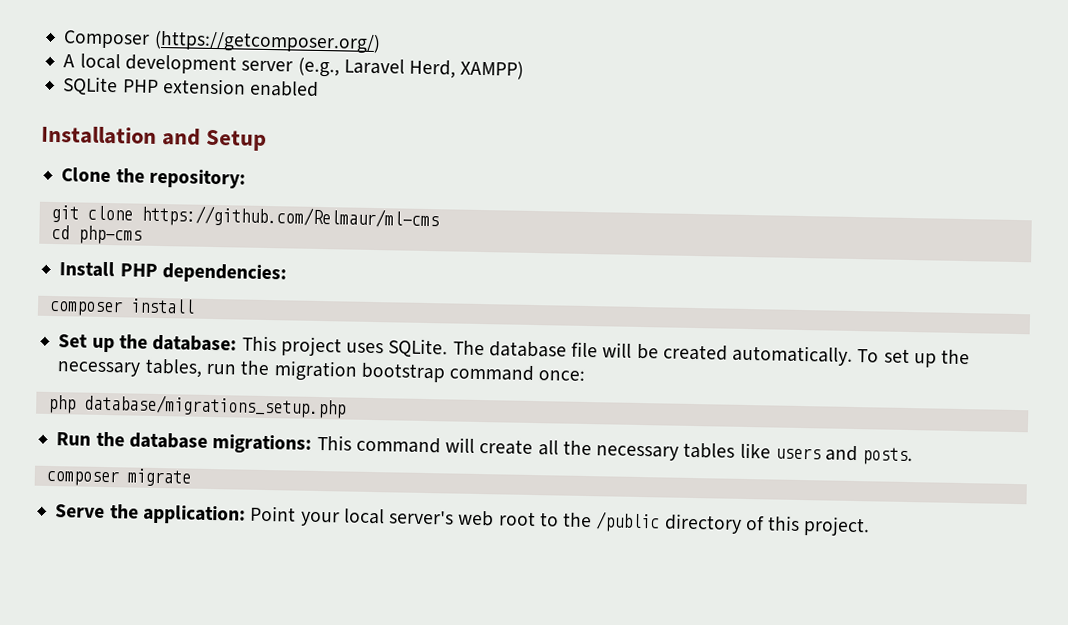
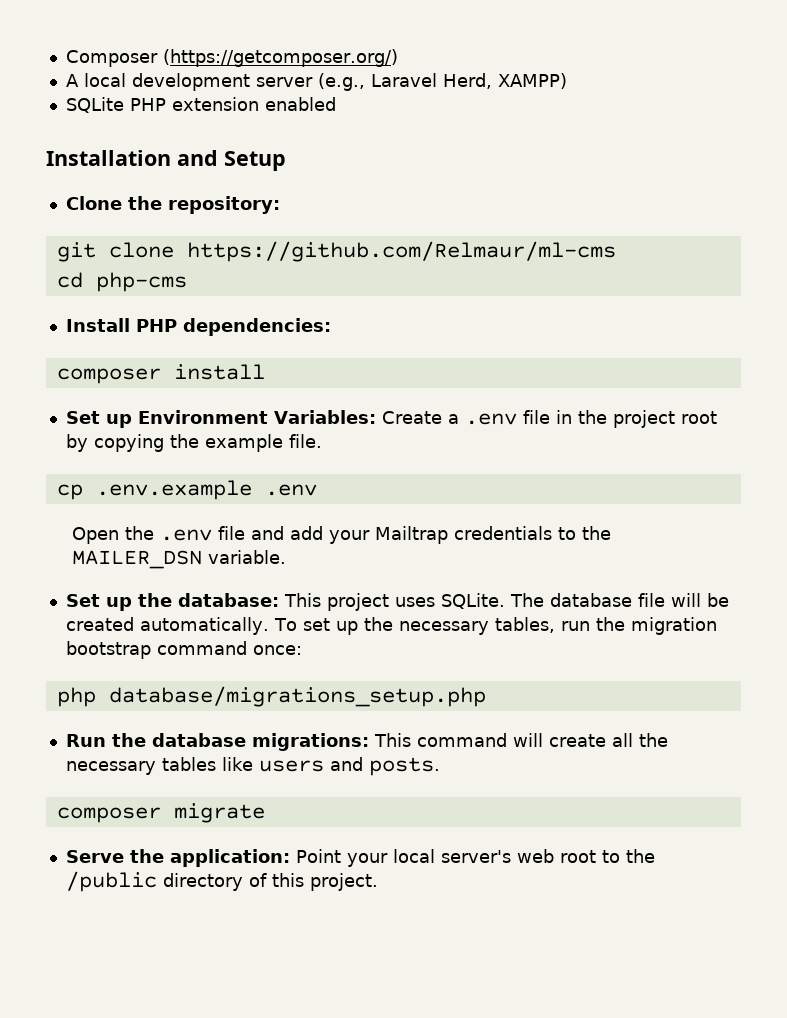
+ Set up Environment Variables: Create a .env file in the project root by copying the example file.
+ cp .env.example .env
+ Open the .env file and add your Mailtrap credentials to the MAILER_DSN variable.

